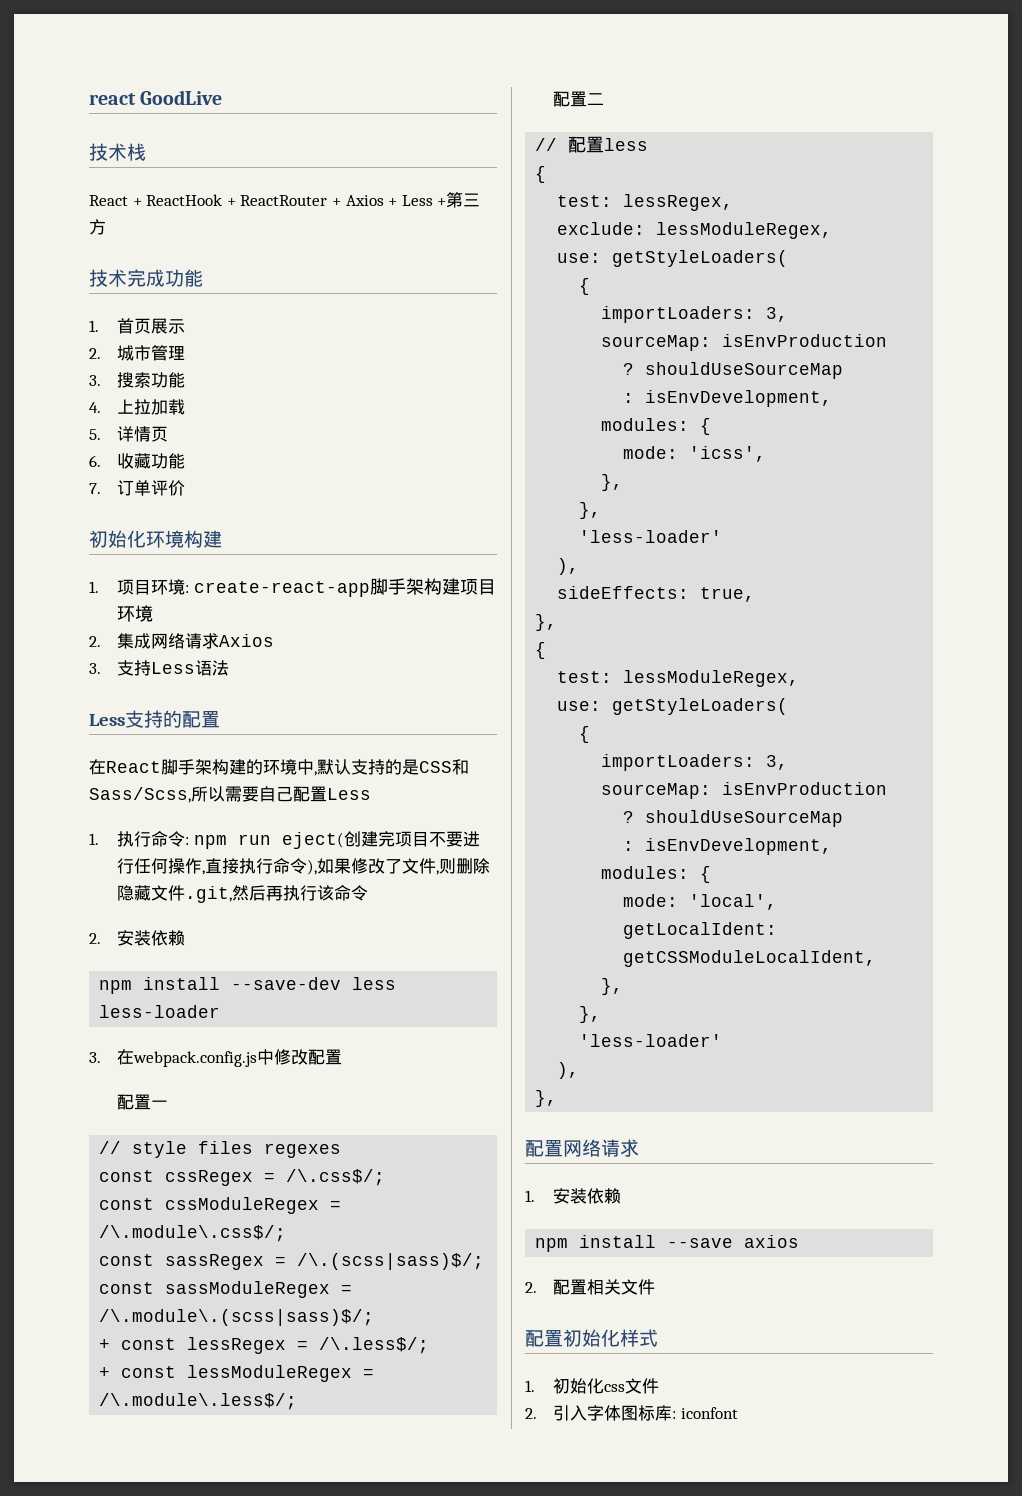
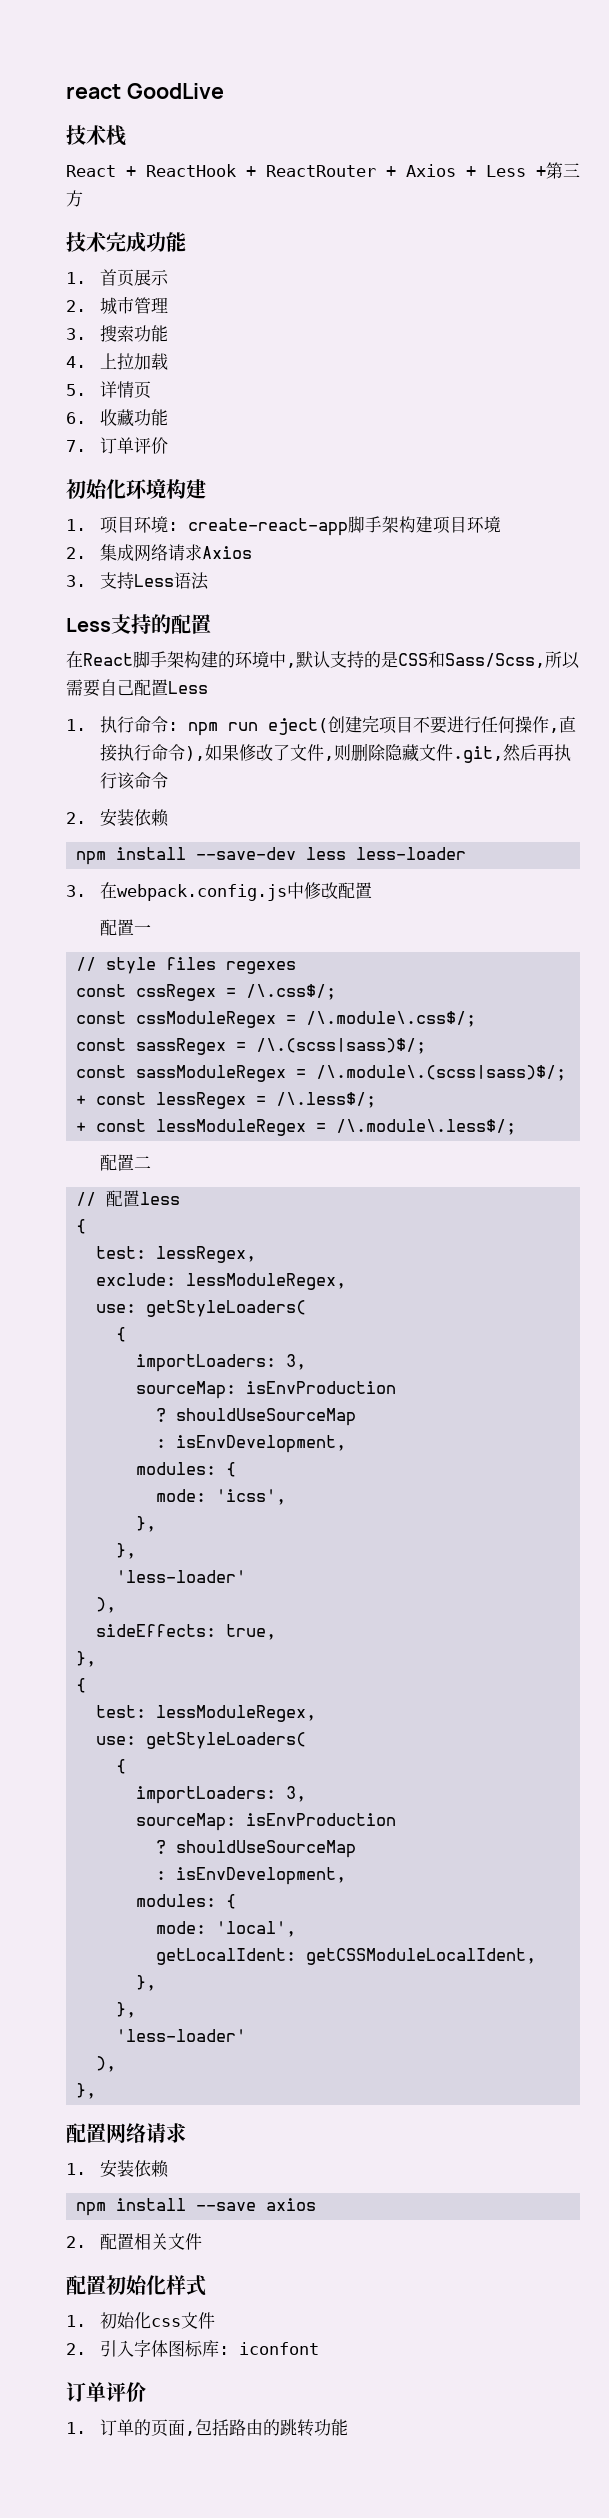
  2.引入字体图标库: iconfont
+ 订单评价
+ 1.订单的页面,包括路由的跳转功能

